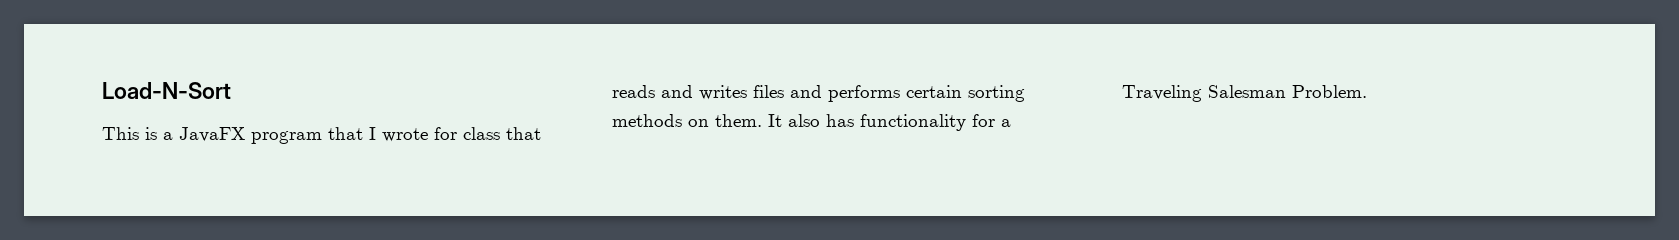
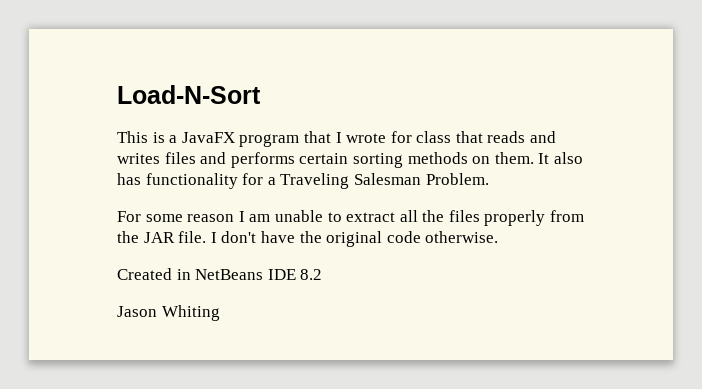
+ For some reason I am unable to extract all the files properly from the JAR file. I don't have the original code otherwise.
+ Created in NetBeans IDE 8.2
+ Jason Whiting

